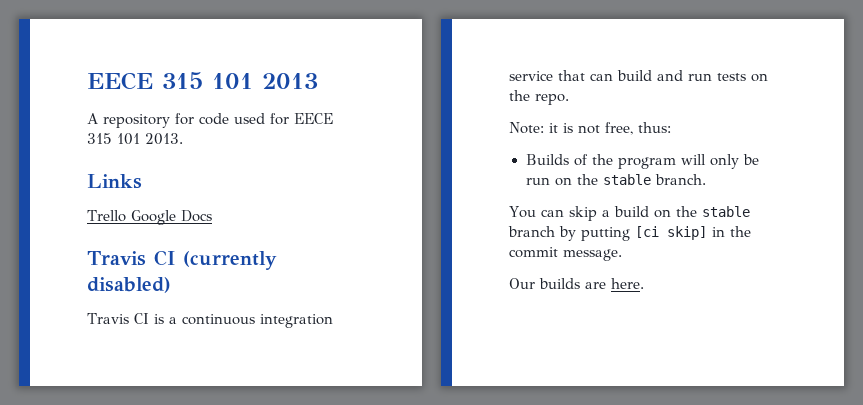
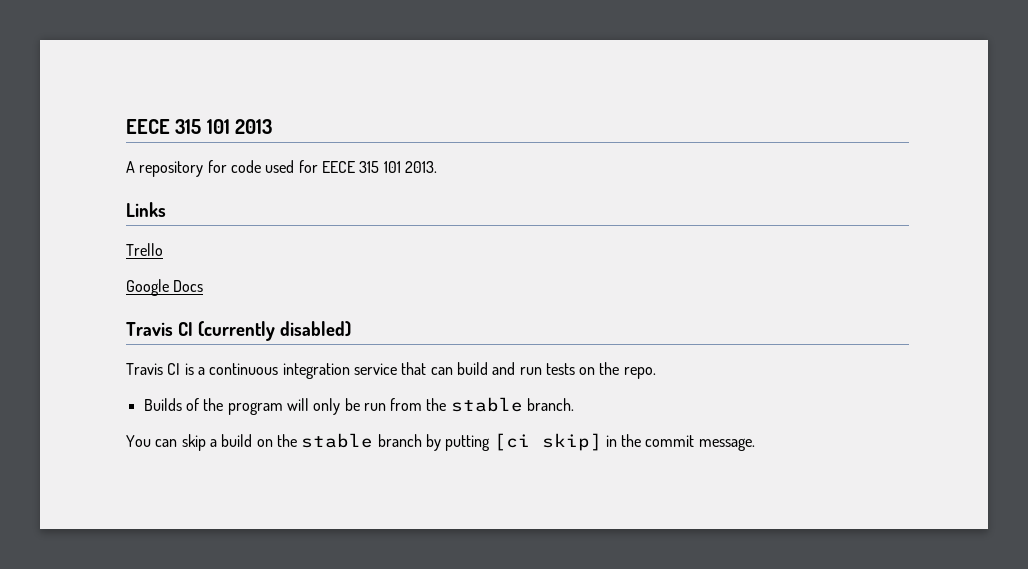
- Trello Google Docs
+ Trello
+ Google Docs
- Note: it is not free, thus:
- Builds of the program will only be run on the stable branch.
+ Builds of the program will only be run from the stable branch.
- Our builds are here.

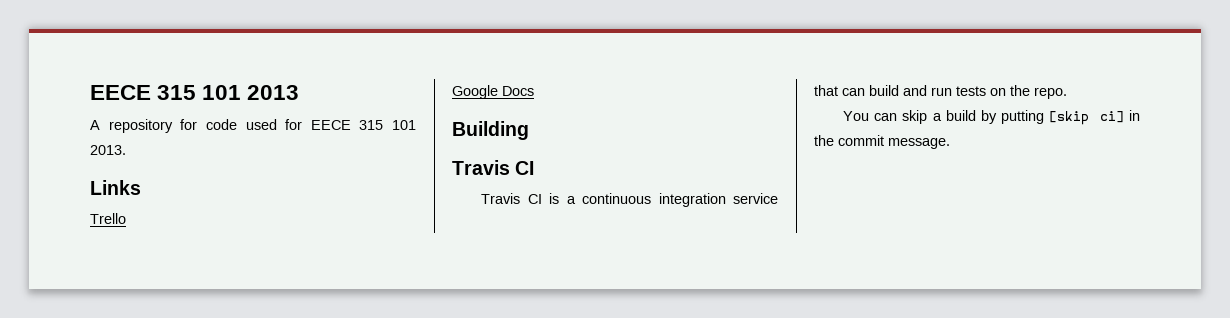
- Travis CI (currently disabled)
+ Building
+ Travis CI
- Builds of the program will only be run from the stable branch.
- You can skip a build on the stable branch by putting [ci skip] in the commit message.
+ You can skip a build by putting [skip ci] in the commit message.

